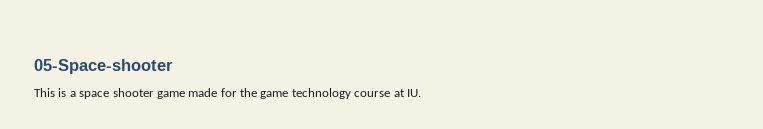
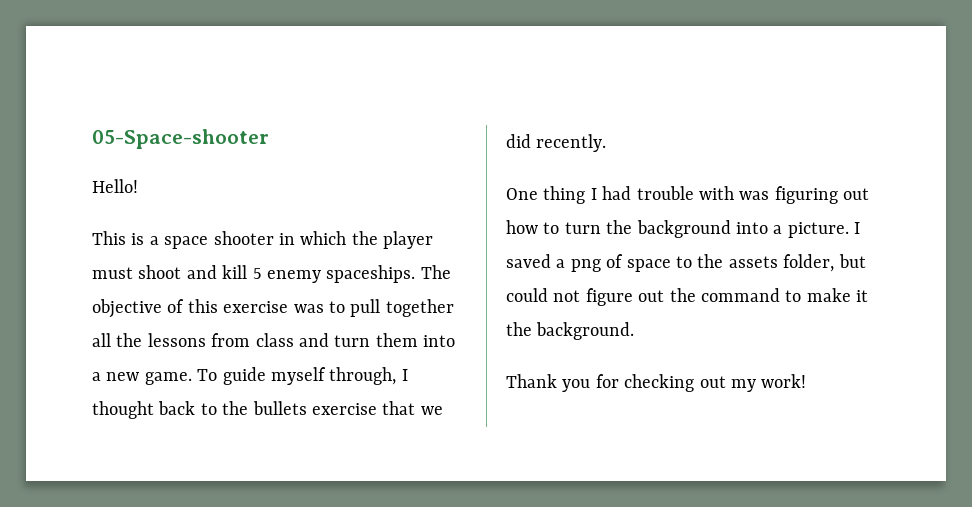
+ Hello!
- This is a space shooter game made for the game technology course at IU.
+ This is a space shooter in which the player must shoot and kill 5 enemy spaceships. The objective of this exercise was to pull together all the lessons from class and turn them into a new game. To guide myself through, I thought back to the bullets exercise that we did recently.
+ One thing I had trouble with was figuring out how to turn the background into a picture. I saved a png of space to the assets folder, but could not figure out the command to make it the background.
+ Thank you for checking out my work!

